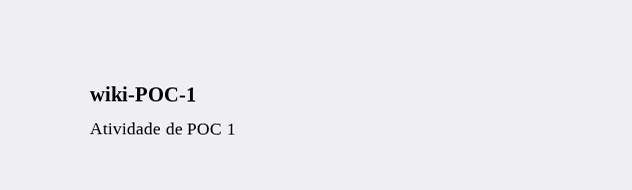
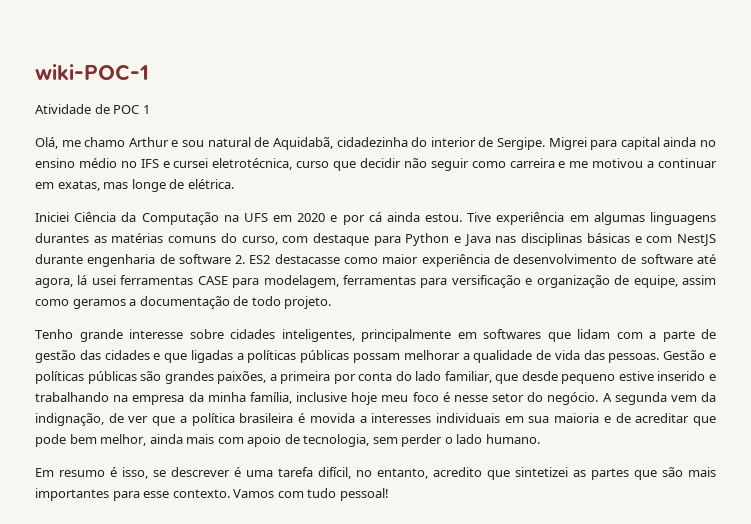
+ Olá, me chamo Arthur e sou natural de Aquidabã, cidadezinha do interior de Sergipe. Migrei para capital ainda no ensino médio no IFS e cursei eletrotécnica, curso que decidir não seguir como carreira e me motivou a continuar em exatas, mas longe de elétrica.
+ Iniciei Ciência da Computação na UFS em 2020 e por cá ainda estou. Tive experiência em algumas linguagens durantes as matérias comuns do curso, com destaque para Python e Java nas disciplinas básicas e com NestJS durante engenharia de software 2. ES2 destacasse como maior experiência de desenvolvimento de software até agora, lá usei ferramentas CASE para modelagem, ferramentas para versificação e organização de equipe, assim como geramos a documentação de todo projeto.
+ Tenho grande interesse sobre cidades inteligentes, principalmente em softwares que lidam com a parte de gestão das cidades e que ligadas a políticas públicas possam melhorar a qualidade de vida das pessoas. Gestão e políticas públicas são grandes paixões, a primeira por conta do lado familiar, que desde pequeno estive inserido e trabalhando na empresa da minha família, inclusive hoje meu foco é nesse setor do negócio. A segunda vem da indignação, de ver que a política brasileira é movida a interesses individuais em sua maioria e de acreditar que pode bem melhor, ainda mais com apoio de tecnologia, sem perder o lado humano.
+ Em resumo é isso, se descrever é uma tarefa difícil, no entanto, acredito que sintetizei as partes que são mais importantes para esse contexto. Vamos com tudo pessoal!

